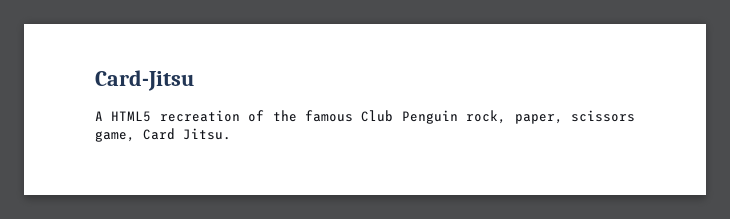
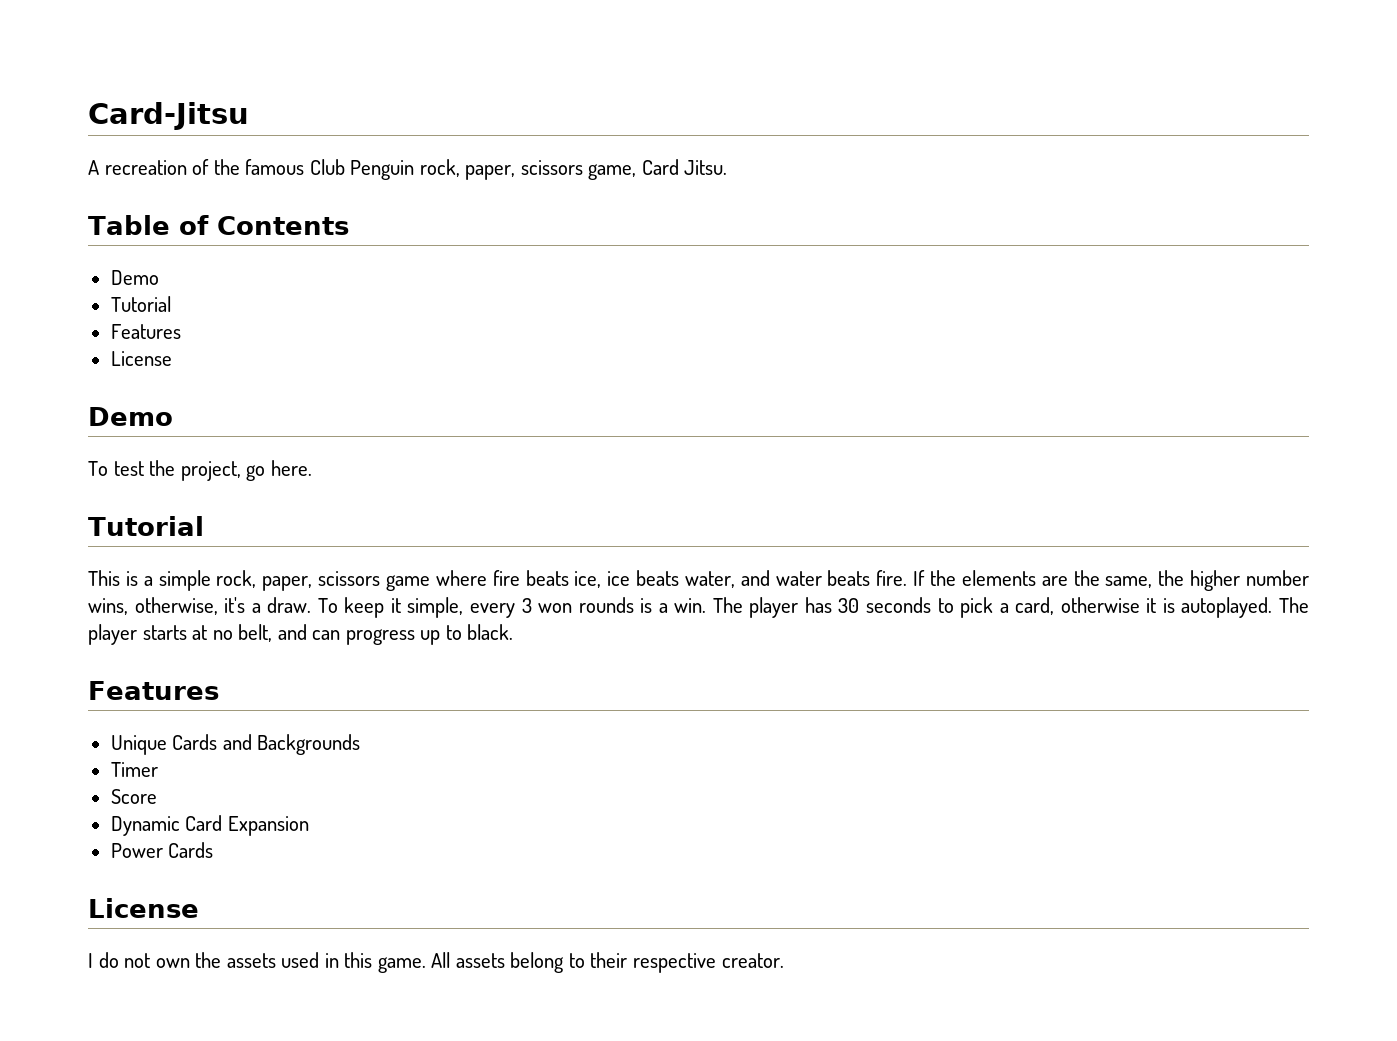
- A HTML5 recreation of the famous Club Penguin rock, paper, scissors game, Card Jitsu.
+ A recreation of the famous Club Penguin rock, paper, scissors game, Card Jitsu.
+ Table of Contents
+ Demo
+ Tutorial
+ Features
+ License
+ Demo
+ To test the project, go here.
+ Tutorial
+ This is a simple rock, paper, scissors game where fire beats ice, ice beats water, and water beats fire. If the elements are the same, the higher number wins, otherwise, it's a draw. To keep it simple, every 3 won rounds is a win. The player has 30 seconds to pick a card, otherwise it is autoplayed. The player starts at no belt, and can progress up to black.
+ Features
+ Unique Cards and Backgrounds
+ Timer
+ Score
+ Dynamic Card Expansion
+ Power Cards
+ License
+ I do not own the assets used in this game. All assets belong to their respective creator.

